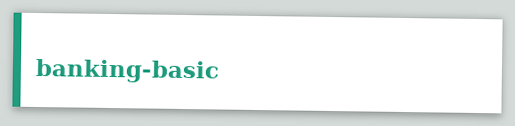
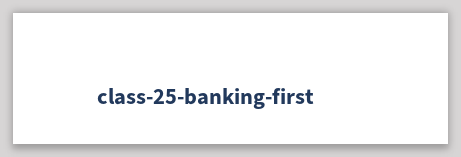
- banking-basic
+ class-25-banking-first

